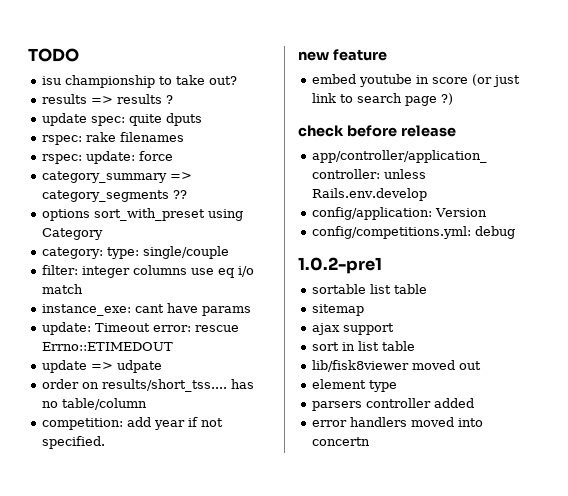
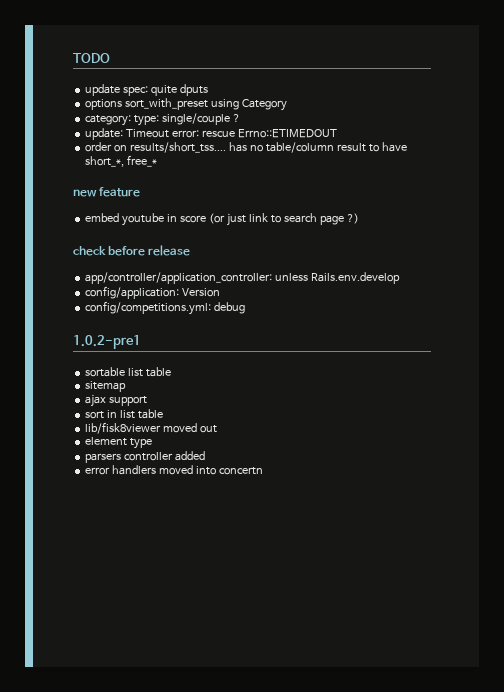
- isu championship to take out?
- results => results ?
  update spec: quite dputs
- rspec: rake filenames
- rspec: update: force
- category_summary => category_segments ??
- category: type: single/couple
- filter: integer columns use eq i/o match
- instance_exe: cant have params
+ category: type: single/couple ?
- update => udpate
- order on results/short_tss.... has no table/column
- competition: add year if not specified.
+ order on results/short_tss.... has no table/column result to have short_*, free_*

